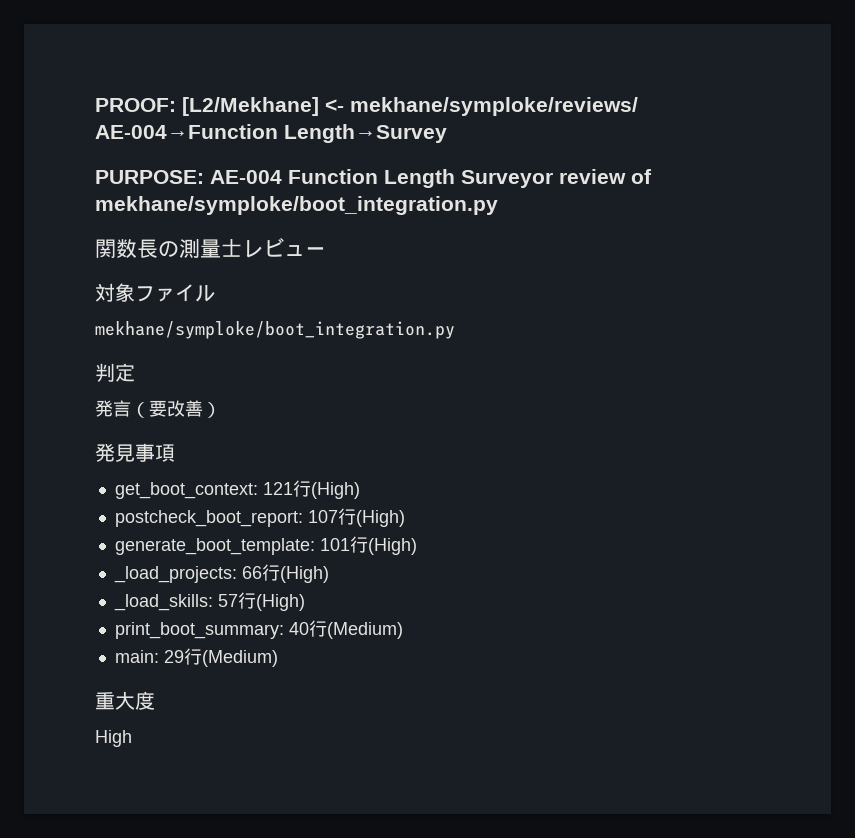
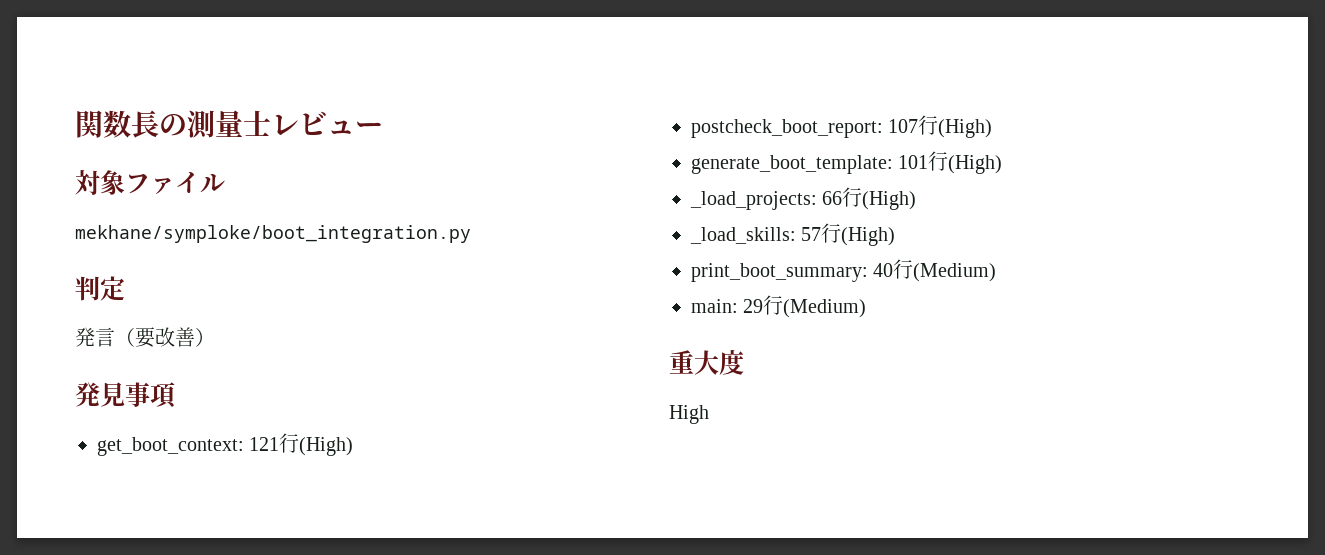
- PROOF: [L2/Mekhane] <- mekhane/symploke/reviews/ AE-004→Function Length→Survey
- PURPOSE: AE-004 Function Length Surveyor review of mekhane/symploke/boot_integration.py

